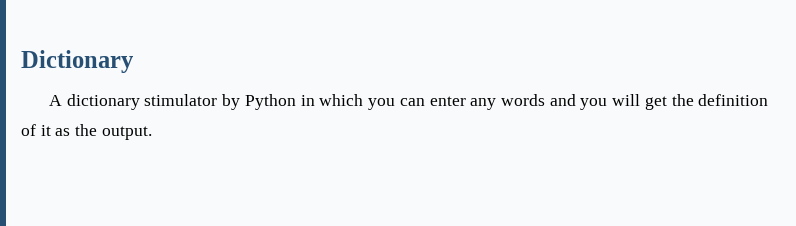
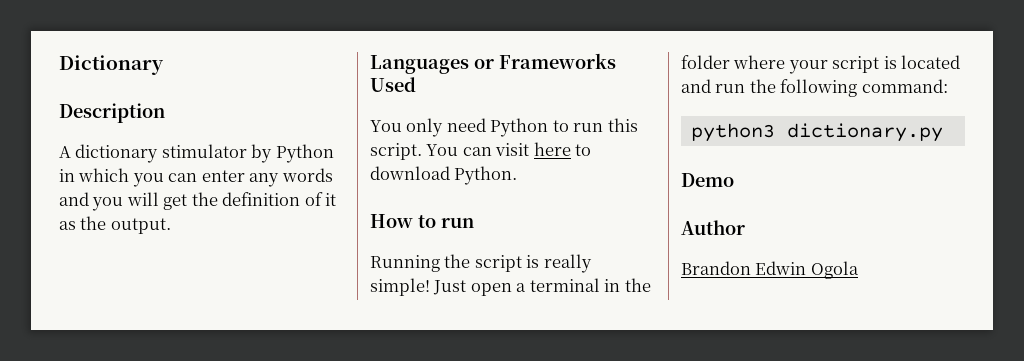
+ Description
+ Languages or Frameworks Used
+ You only need Python to run this script. You can visit here to download Python.
+ How to run
+ Running the script is really simple! Just open a terminal in the folder where your script is located and run the following command:
+ python3 dictionary.py
+ Demo
+ Author
+ Brandon Edwin Ogola

